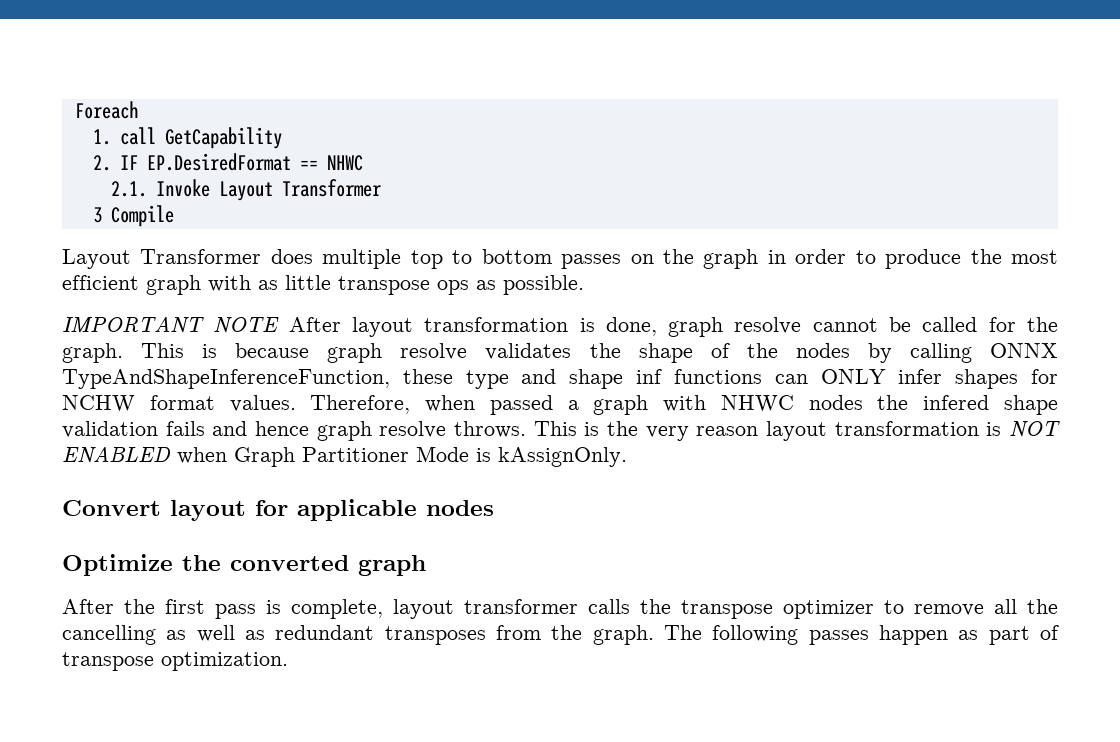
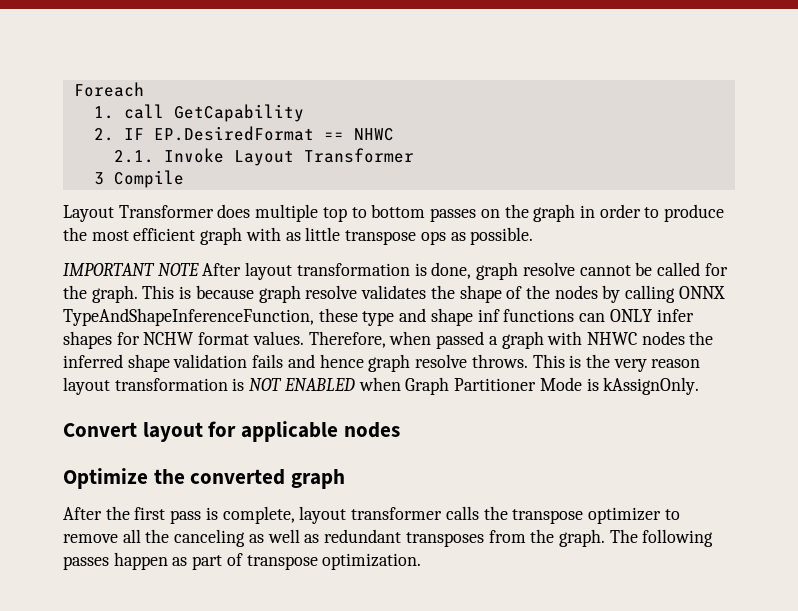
- Therefore, when passed a graph with NHWC nodes the infered shape validation fails and hence graph resolve throws.
+ Therefore, when passed a graph with NHWC nodes the inferred shape validation fails and hence graph resolve throws.
- After the first pass is complete, layout transformer calls the transpose optimizer to remove all the cancelling as well as redundant transposes from the graph.
+ After the first pass is complete, layout transformer calls the transpose optimizer to remove all the canceling as well as redundant transposes from the graph.

